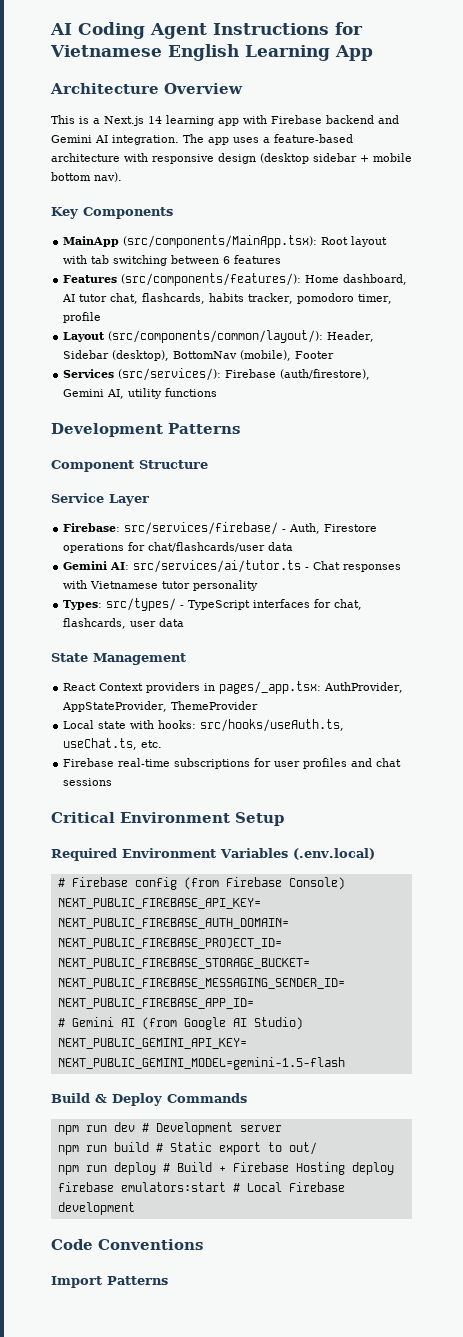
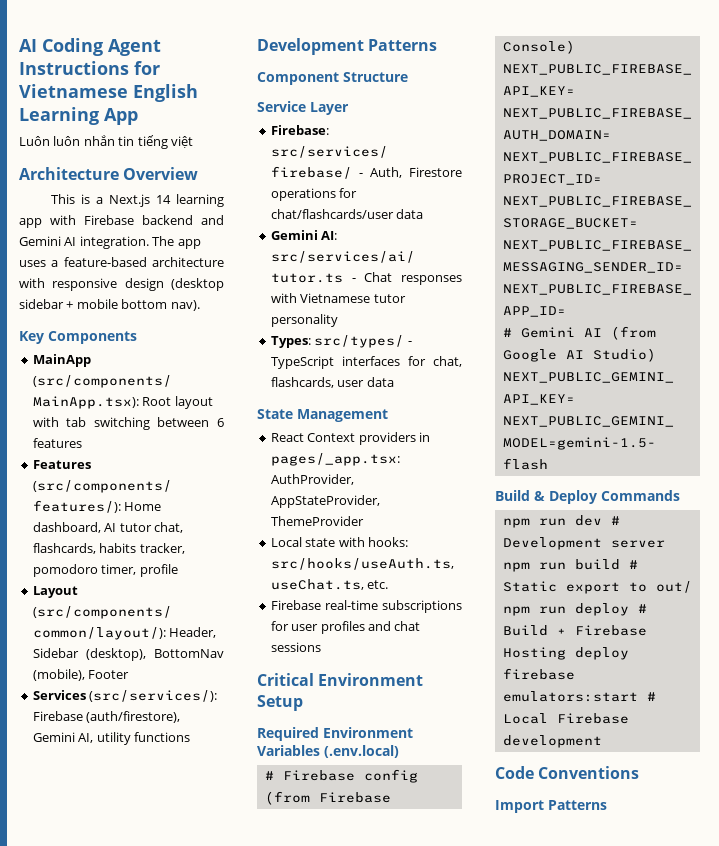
+ Luôn luôn nhắn tin tiếng việt

